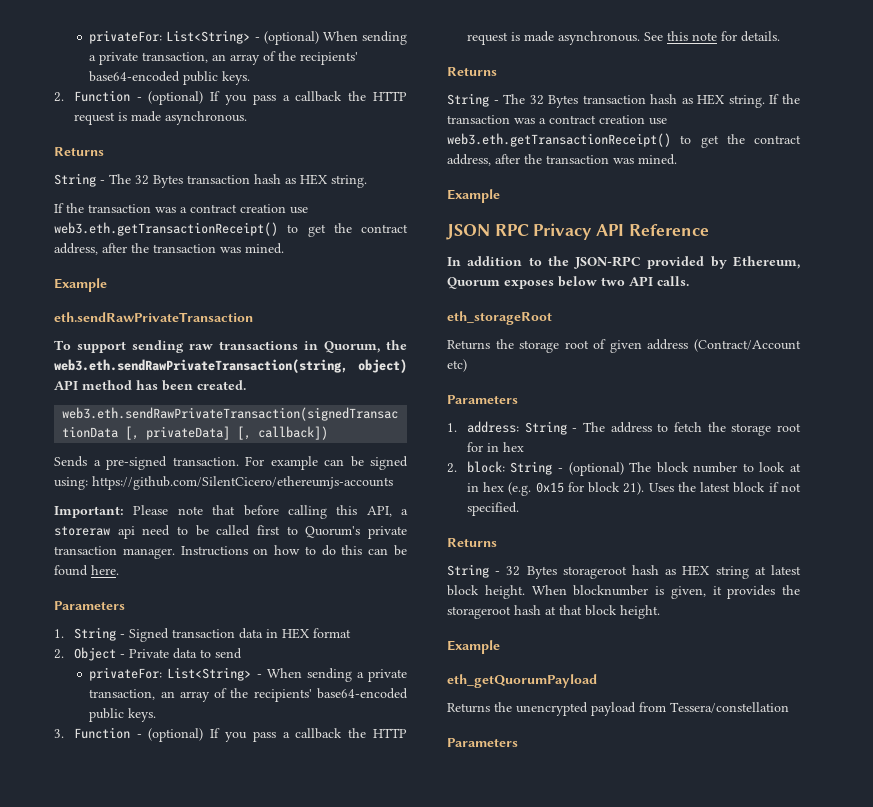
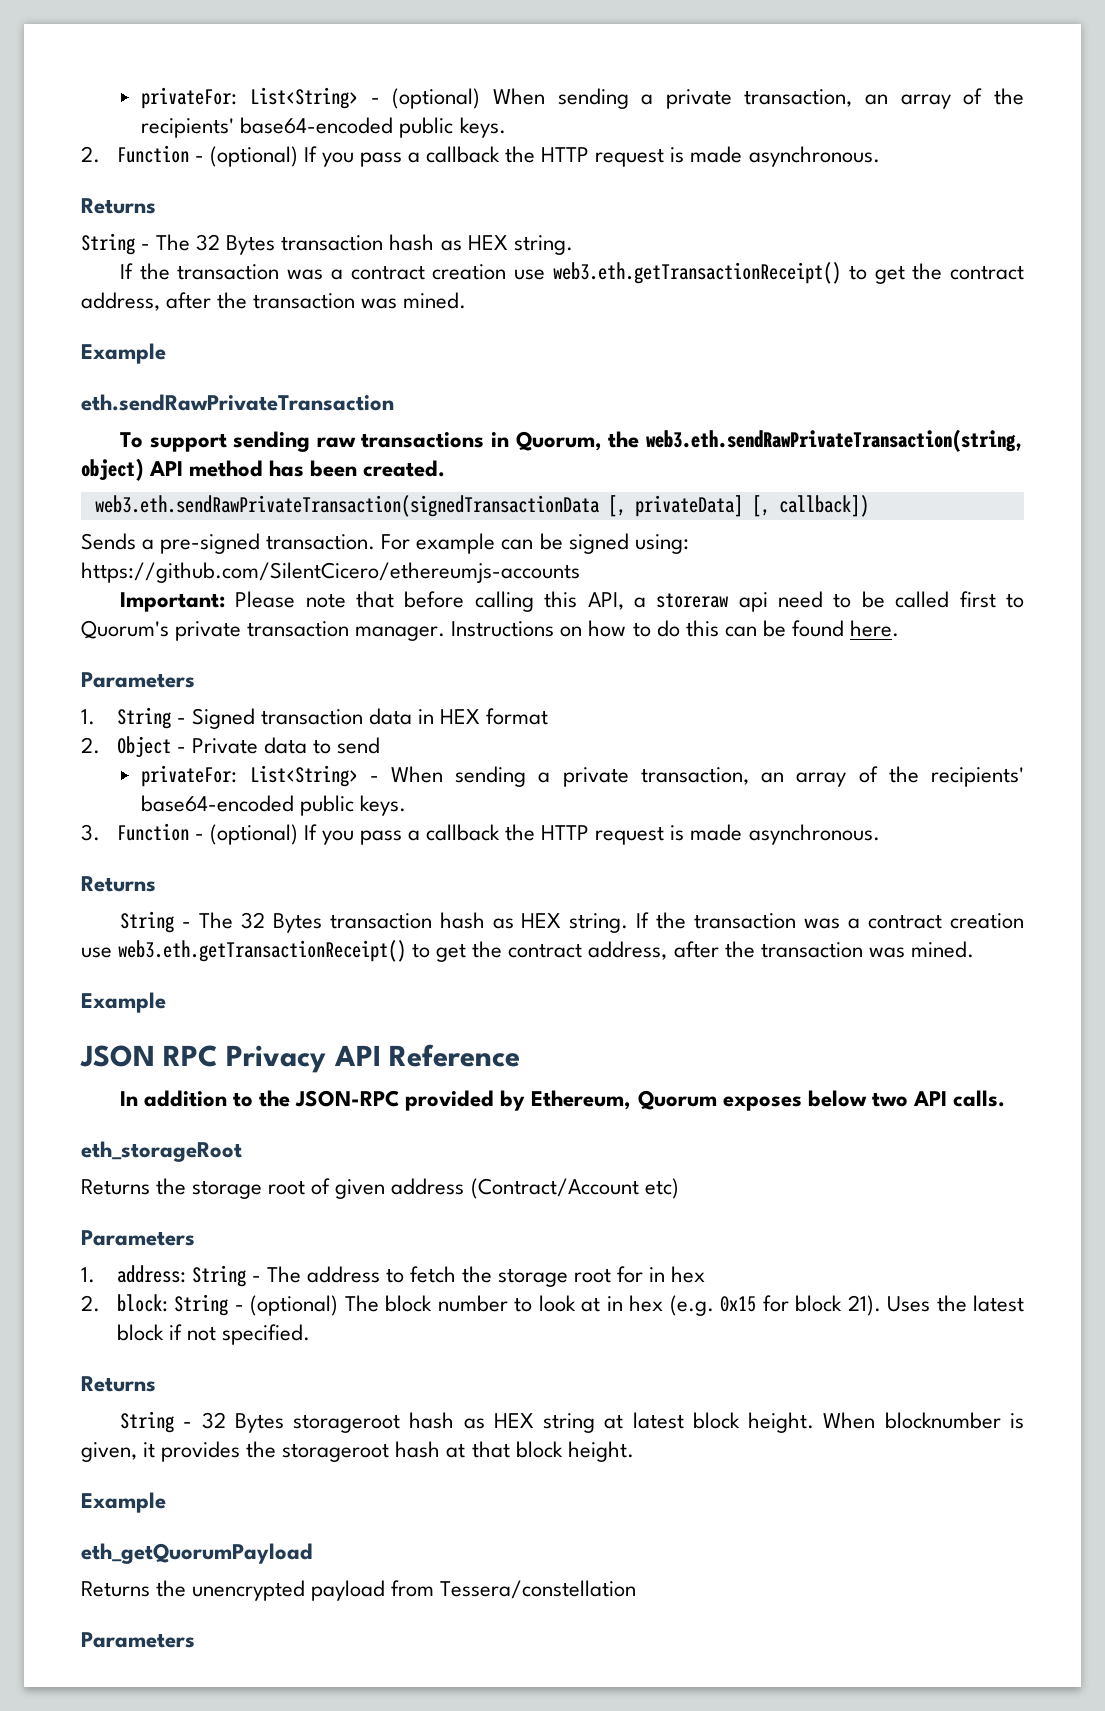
- See this note for details.

